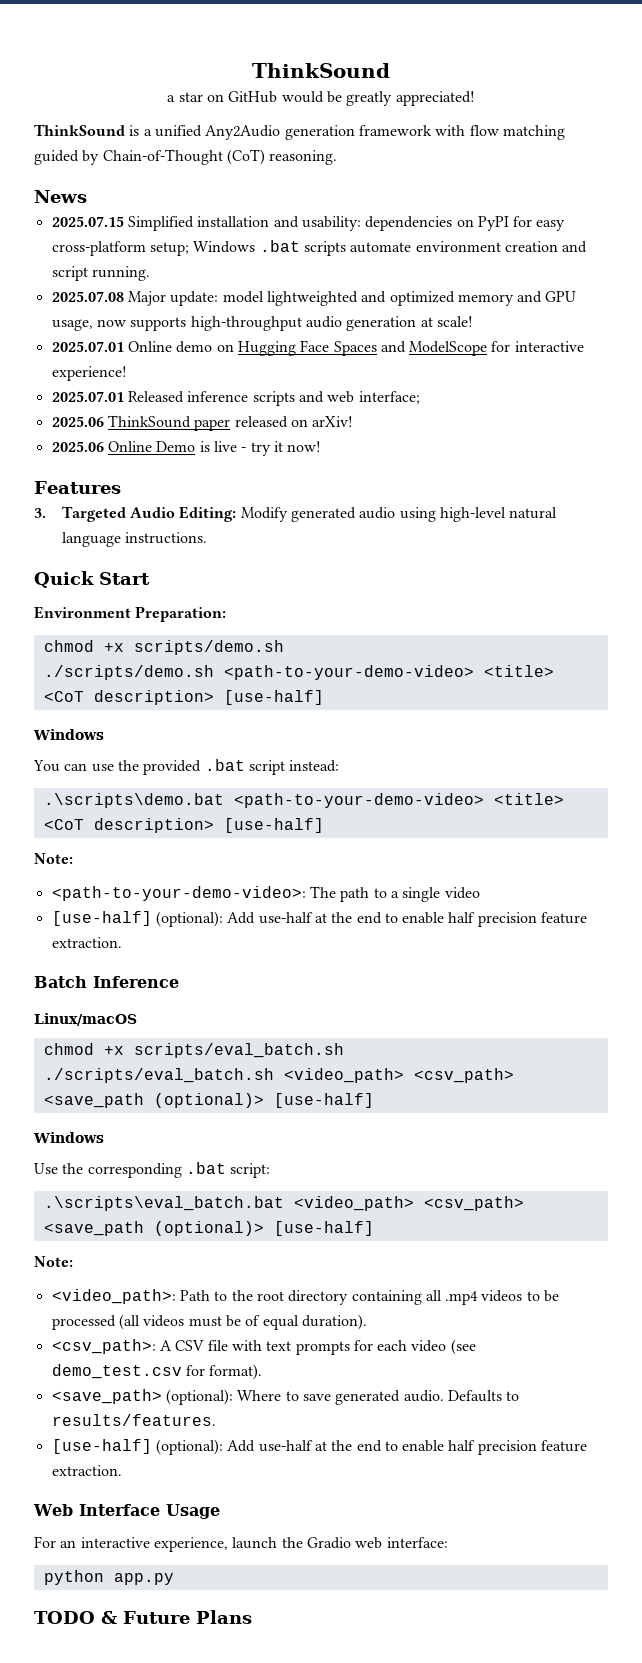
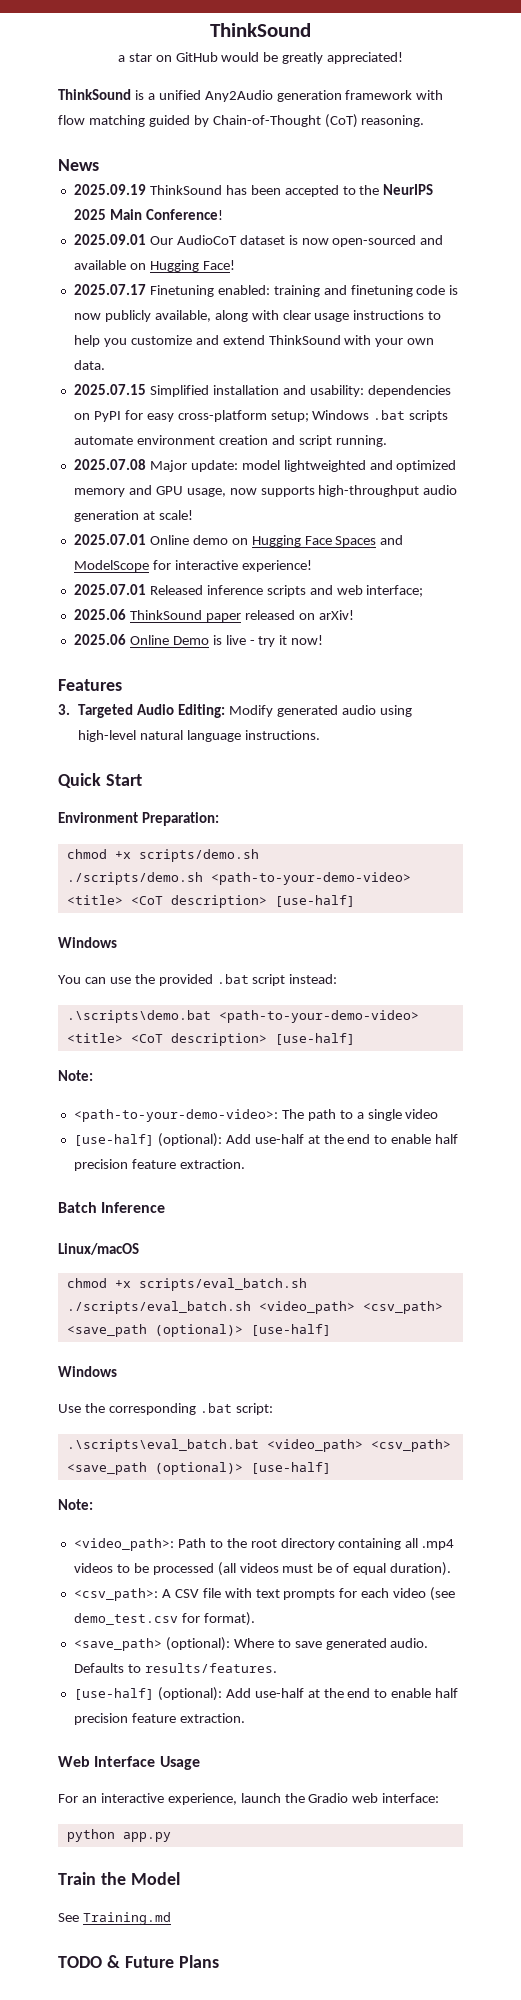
+ 2025.09.19 ThinkSound has been accepted to the NeurIPS 2025 Main Conference!
+ 2025.09.01 Our AudioCoT dataset is now open-sourced and available on Hugging Face!
+ 2025.07.17 Finetuning enabled: training and finetuning code is now publicly available, along with clear usage instructions to help you customize and extend ThinkSound with your own data.
+ Train the Model
+ See Training.md

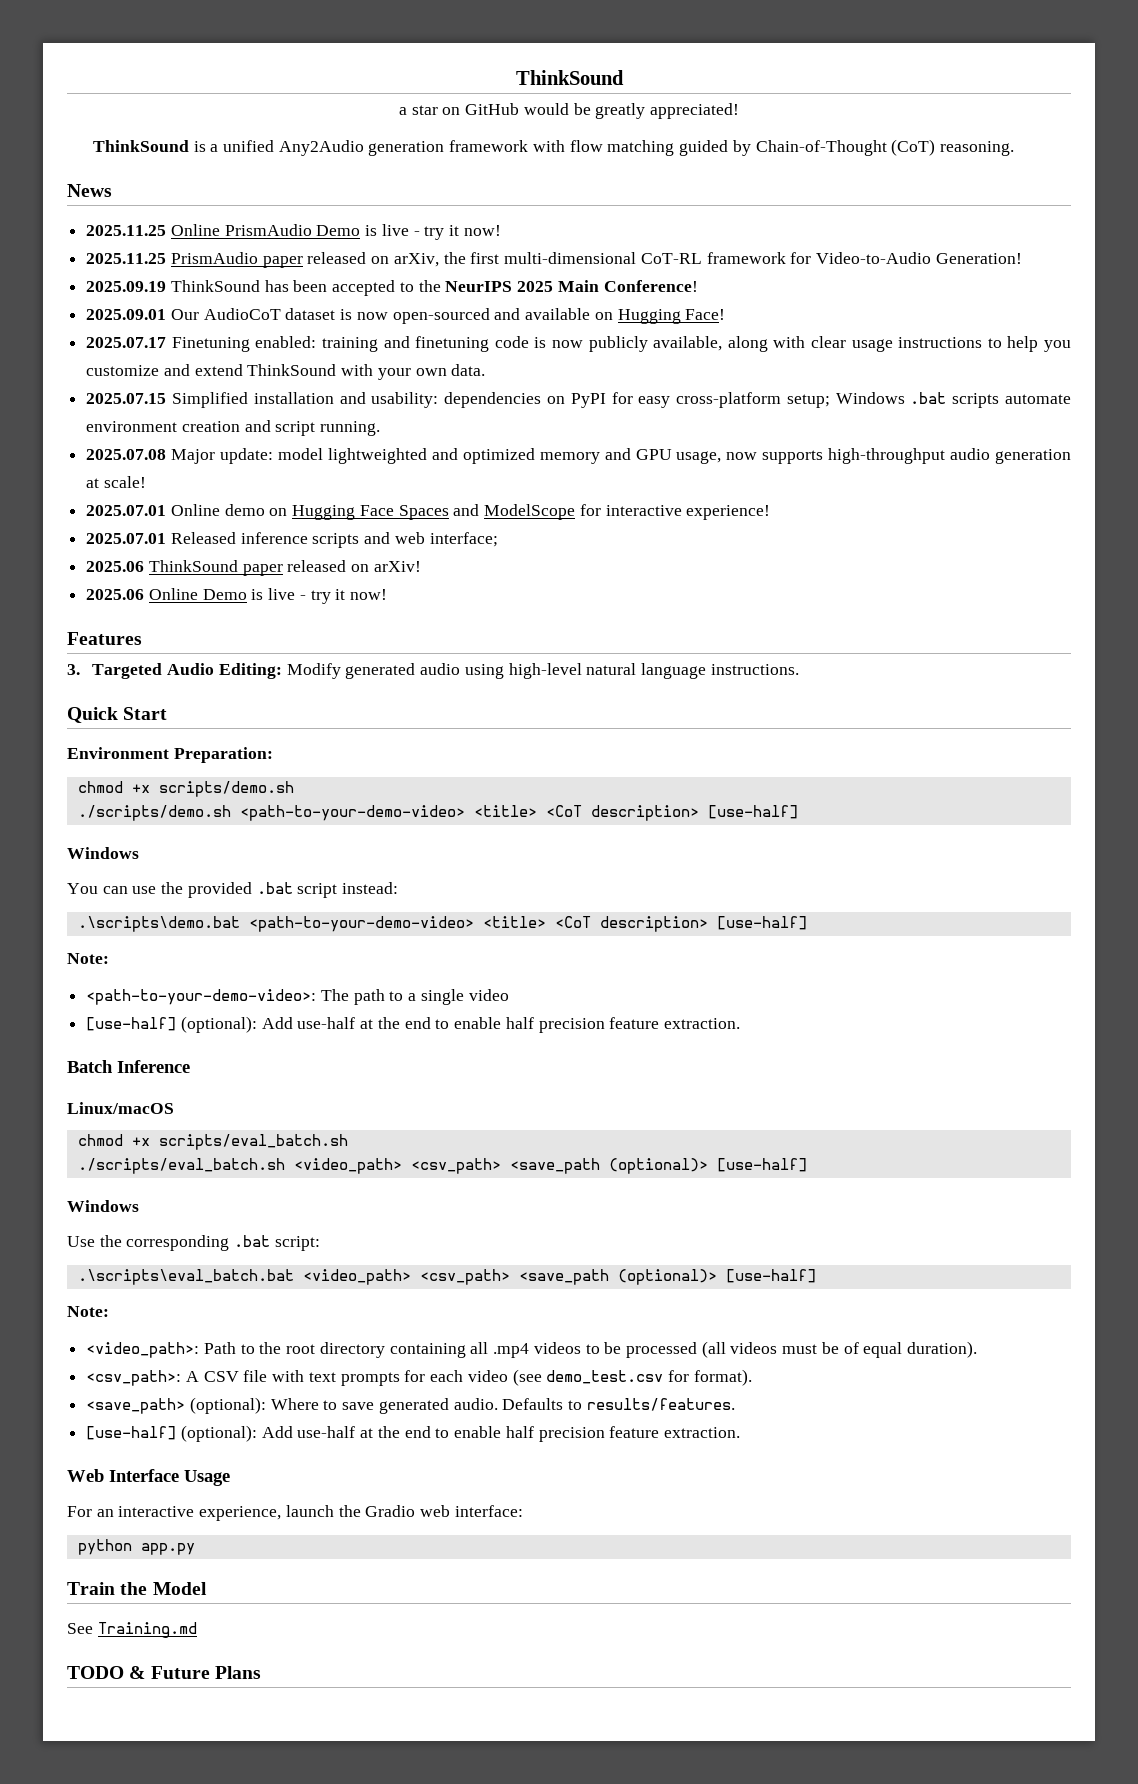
+ 2025.11.25 Online PrismAudio Demo is live - try it now!
+ 2025.11.25 PrismAudio paper released on arXiv, the first multi-dimensional CoT-RL framework for Video-to-Audio Generation!

